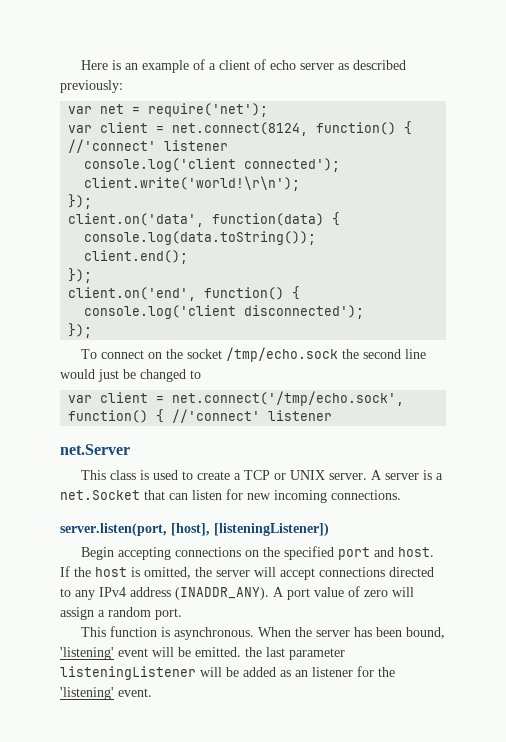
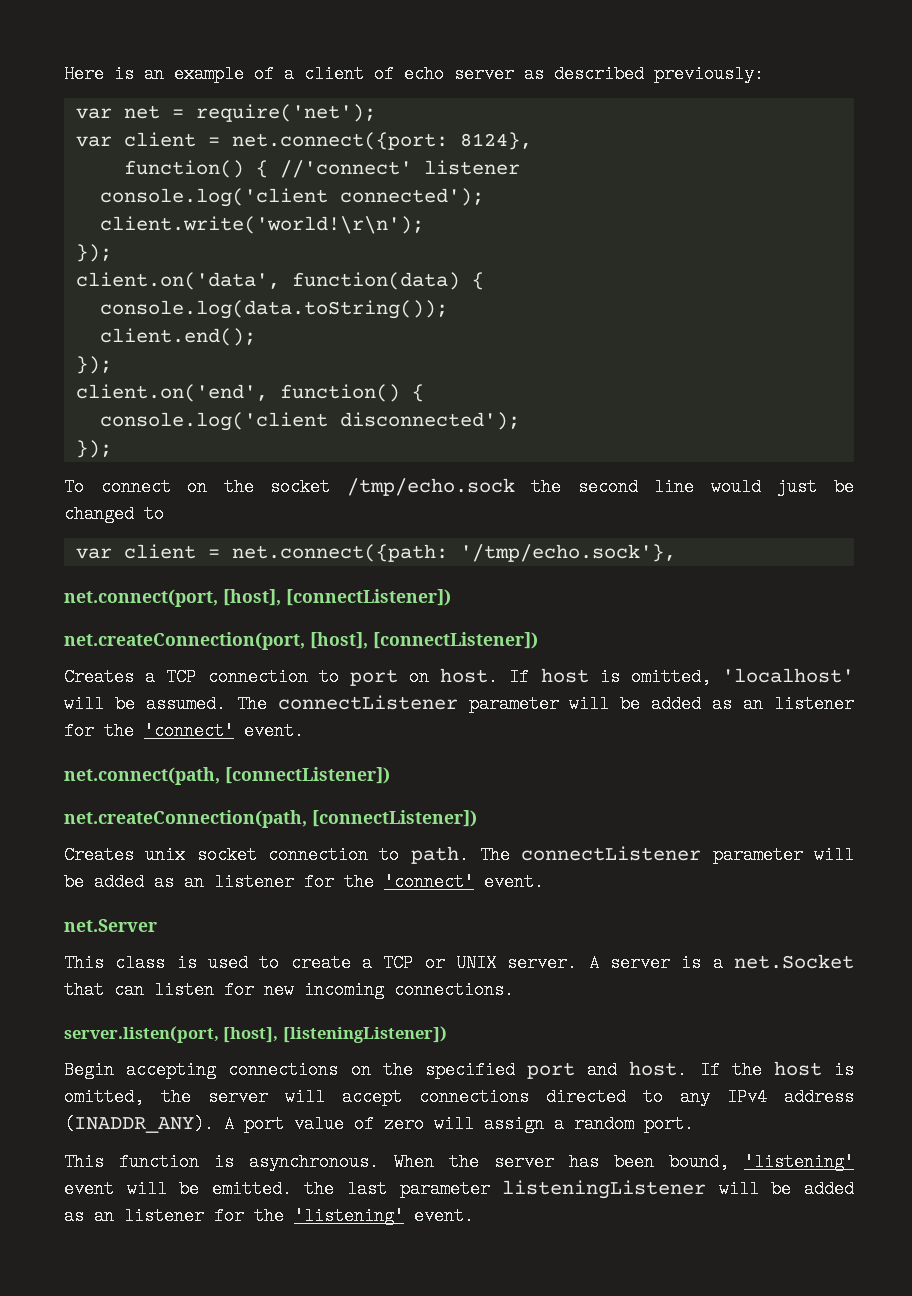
- var client = net.connect(8124, function() { //'connect' listener
+ var client = net.connect({port: 8124},
+ function() { //'connect' listener
- var client = net.connect('/tmp/echo.sock', function() { //'connect' listener
+ var client = net.connect({path: '/tmp/echo.sock'},
+ net.connect(port, [host], [connectListener])
+ net.createConnection(port, [host], [connectListener])
+ Creates a TCP connection to port on host. If host is omitted, 'localhost' will be assumed. The connectListener parameter will be added as an listener for the 'connect' event.
+ net.connect(path, [connectListener])
+ net.createConnection(path, [connectListener])
+ Creates unix socket connection to path. The connectListener parameter will be added as an listener for the 'connect' event.

